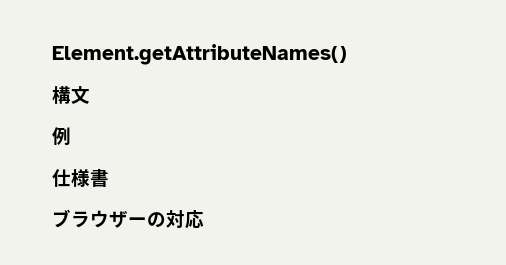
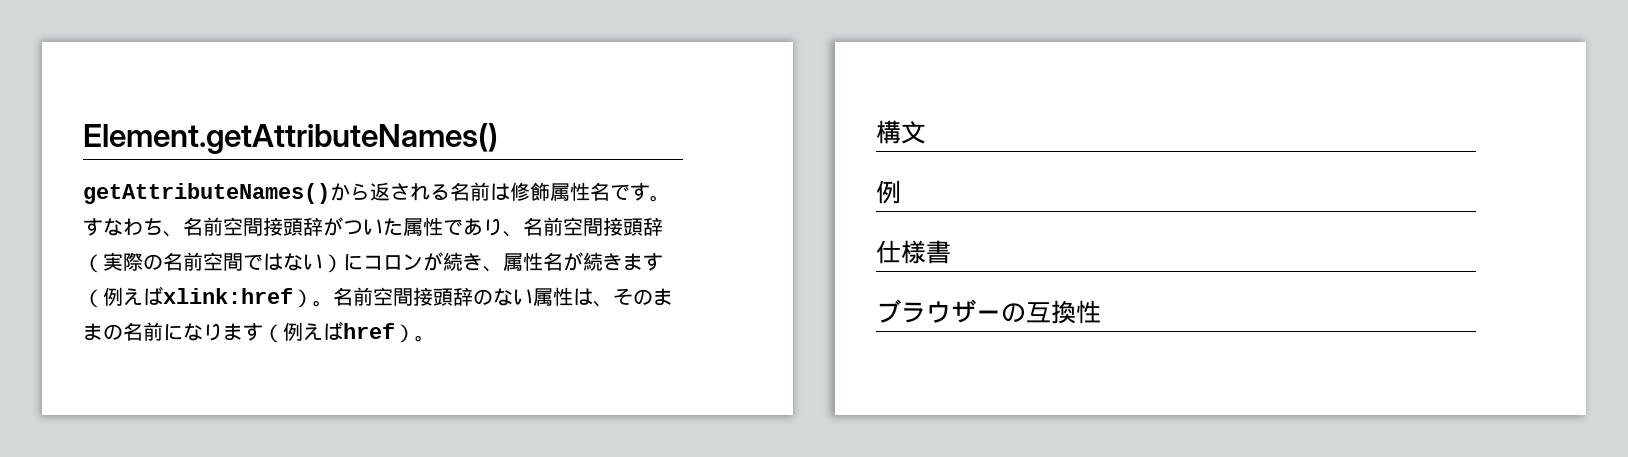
+ getAttributeNames()から返される名前は修飾属性名です。すなわち、名前空間接頭辞がついた属性であり、名前空間接頭辞（実際の名前空間ではない）にコロンが続き、属性名が続きます（例えばxlink:href）。名前空間接頭辞のない属性は、そのままの名前になります（例えばhref）。
- ブラウザーの対応
+ ブラウザーの互換性

